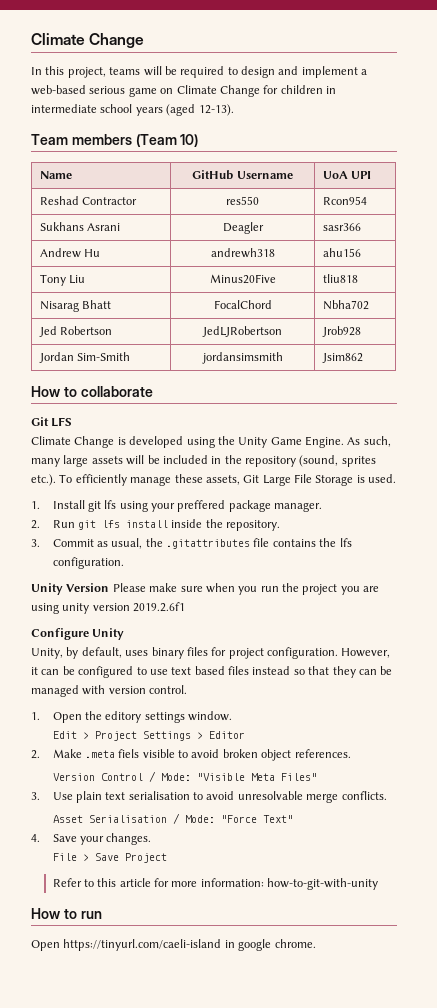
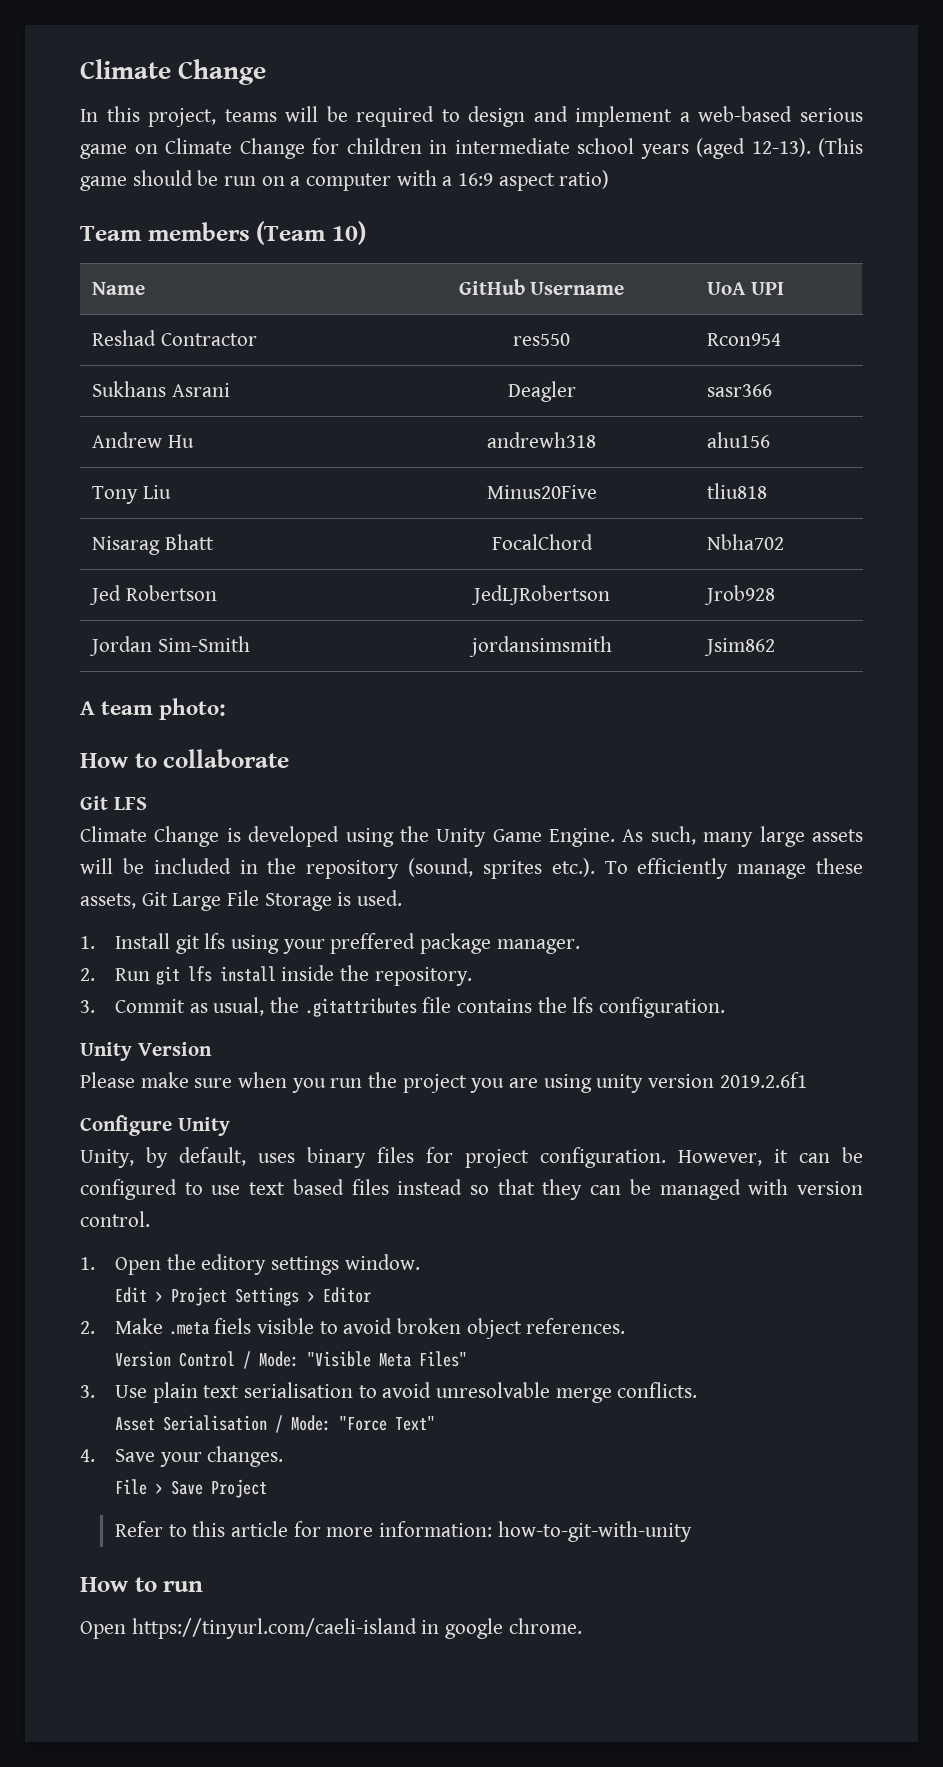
+ (This game should be run on a computer with a 16:9 aspect ratio)
+ A team photo:
- Unity Version Please make sure when you run the project you are using unity version 2019.2.6f1
+ Unity Version
+ Please make sure when you run the project you are using unity version 2019.2.6f1

